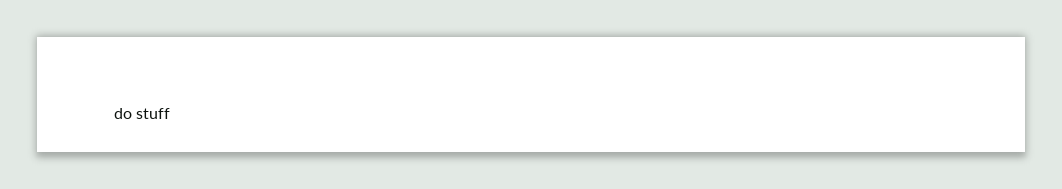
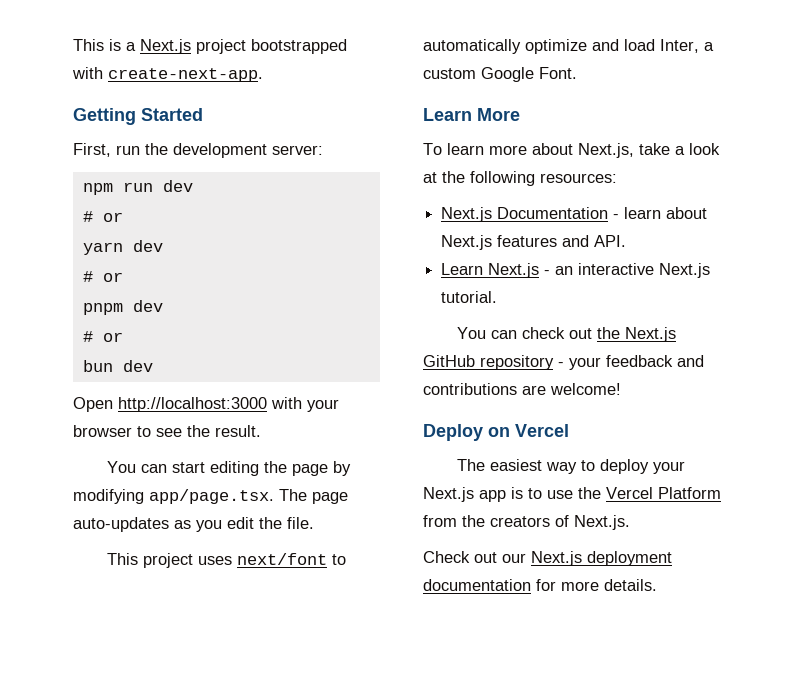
- do stuff
+ This is a Next.js project bootstrapped with create-next-app.
+ Getting Started
+ First, run the development server:
+ npm run dev
+ # or
+ yarn dev
+ # or
+ pnpm dev
+ # or
+ bun dev
+ Open http://localhost:3000 with your browser to see the result.
+ You can start editing the page by modifying app/page.tsx. The page auto-updates as you edit the file.
+ This project uses next/font to automatically optimize and load Inter, a custom Google Font.
+ Learn More
+ To learn more about Next.js, take a look at the following resources:
+ Next.js Documentation - learn about Next.js features and API.
+ Learn Next.js - an interactive Next.js tutorial.
+ You can check out the Next.js GitHub repository - your feedback and contributions are welcome!
+ Deploy on Vercel
+ The easiest way to deploy your Next.js app is to use the Vercel Platform from the creators of Next.js.
+ Check out our Next.js deployment documentation for more details.

